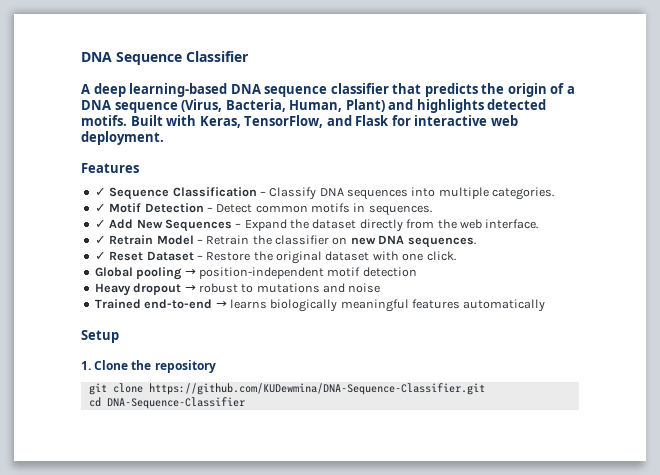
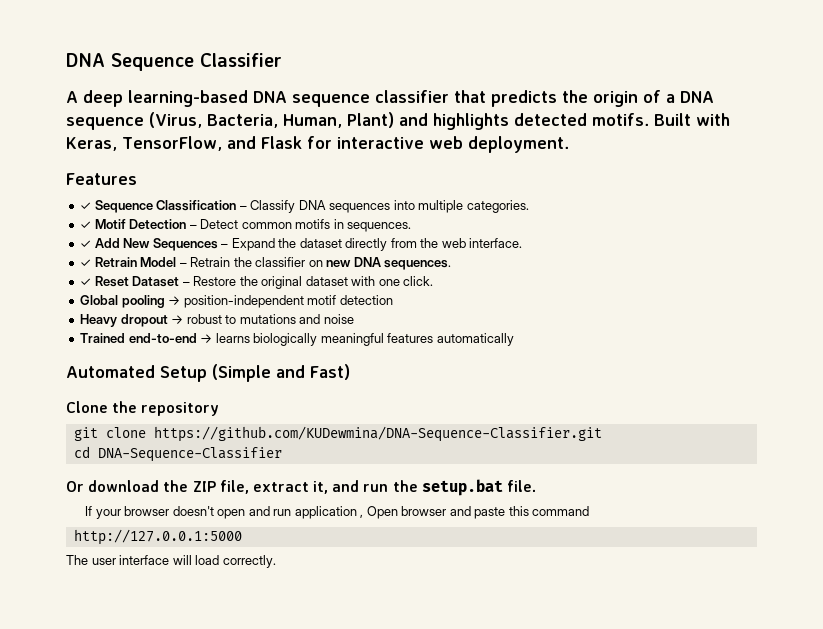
- Setup
- 1. Clone the repository
+ Automated Setup (Simple and Fast)
+ Clone the repository
+ Or download the ZIP file, extract it, and run the setup.bat file.
+ If your browser doesn't open and run application , Open browser and paste this command
+ http://127.0.0.1:5000
+ The user interface will load correctly.

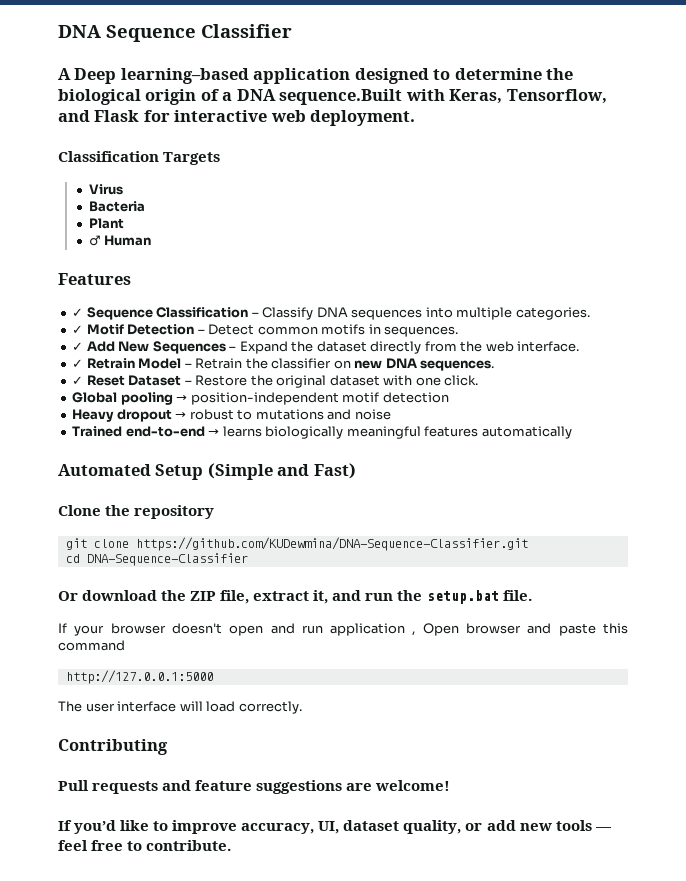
- A deep learning-based DNA sequence classifier that predicts the origin of a DNA sequence (Virus, Bacteria, Human, Plant) and highlights detected motifs. Built with Keras, TensorFlow, and Flask for interactive web deployment.
+ A Deep learning–based application designed to determine the biological origin of a DNA sequence.Built with Keras, Tensorflow, and Flask for interactive web deployment.
+ Classification Targets
+ Virus
+ Bacteria
+ Plant
+ ♂ Human
+ Contributing
+ Pull requests and feature suggestions are welcome!
+ If you’d like to improve accuracy, UI, dataset quality, or add new tools — feel free to contribute.

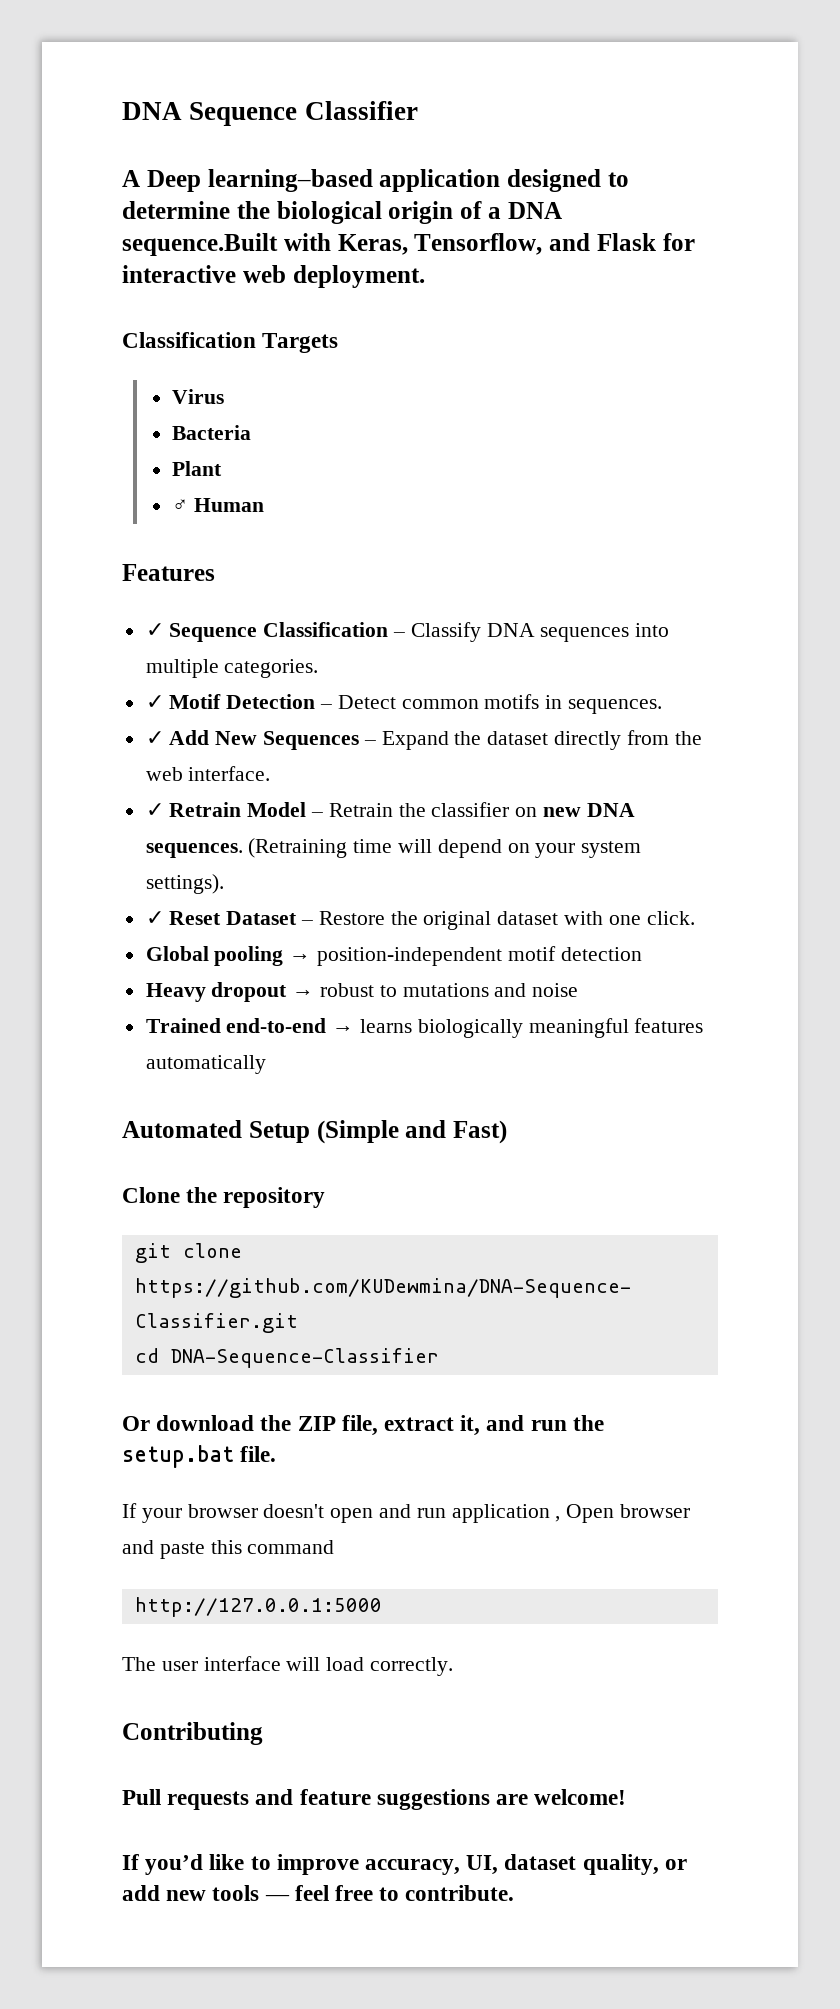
+ (Retraining time will depend on your system settings).

